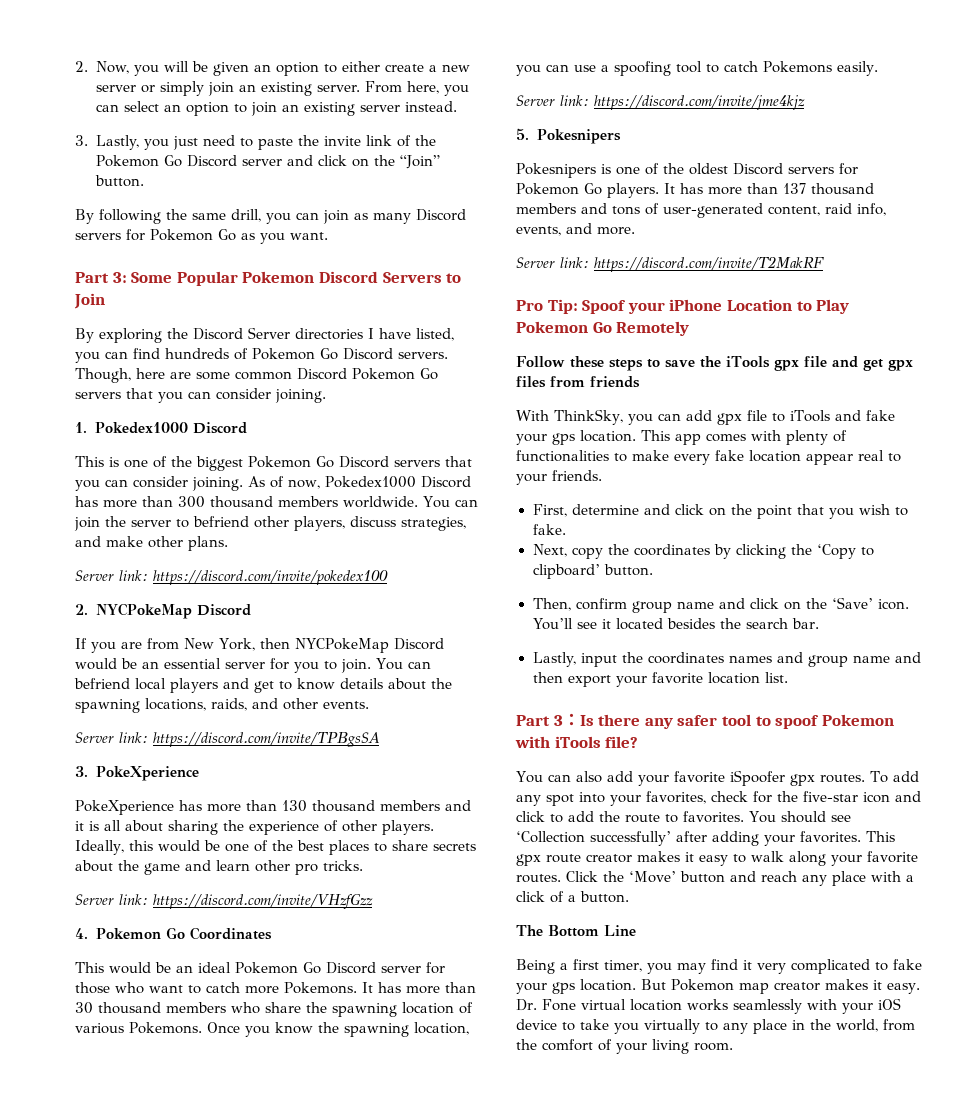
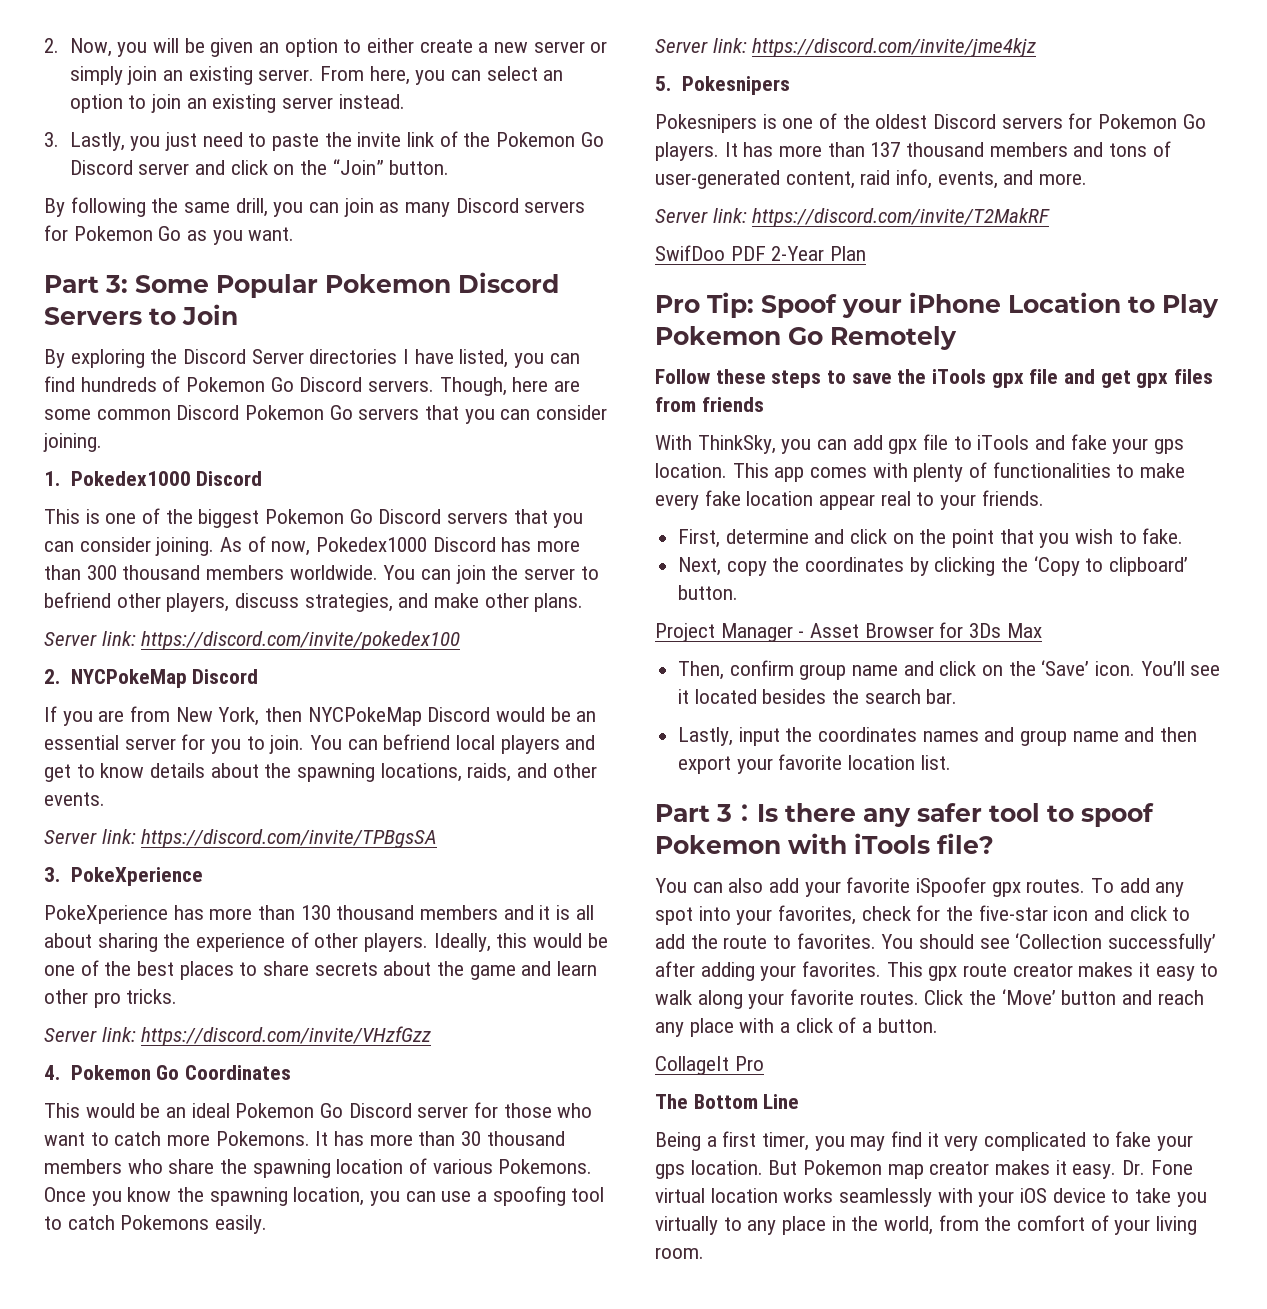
+ SwifDoo PDF 2-Year Plan
+ Project Manager - Asset Browser for 3Ds Max
+ CollageIt Pro

